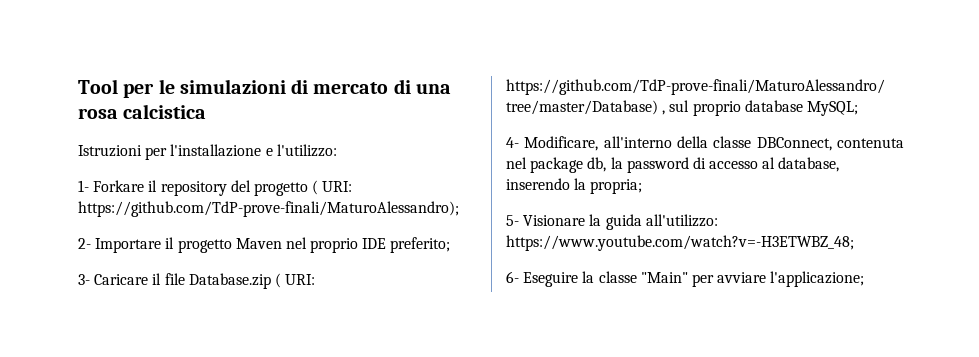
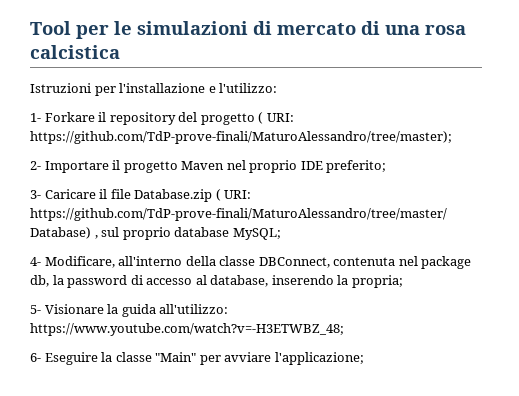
- 1- Forkare il repository del progetto ( URI: https://github.com/TdP-prove-finali/MaturoAlessandro);
+ 1- Forkare il repository del progetto ( URI: https://github.com/TdP-prove-finali/MaturoAlessandro/tree/master);

